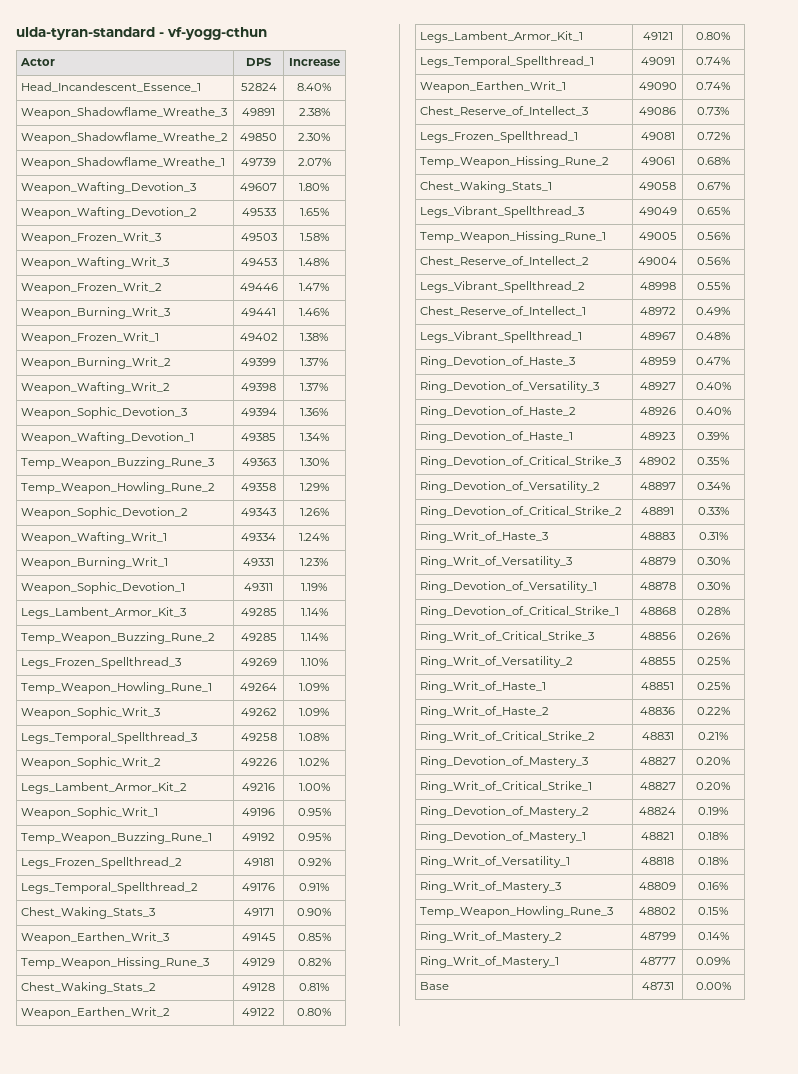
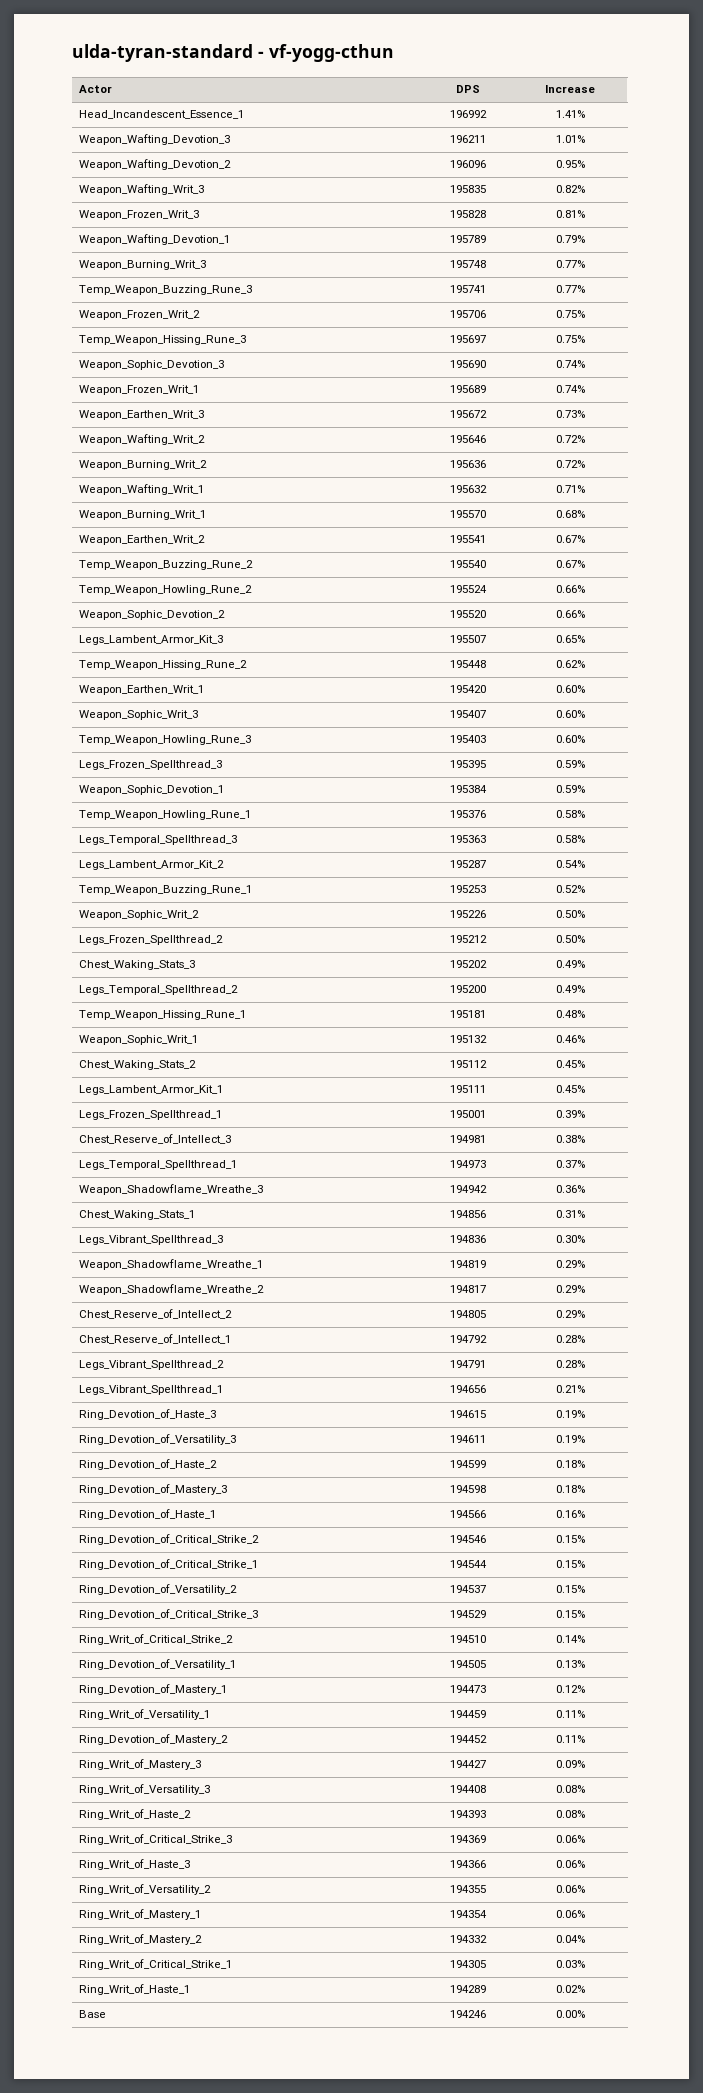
- Head_Incandescent_Essence_1 | 52824 | 8.40%
- Weapon_Shadowflame_Wreathe_3 | 49891 | 2.38%
- Weapon_Shadowflame_Wreathe_2 | 49850 | 2.30%
- Weapon_Shadowflame_Wreathe_1 | 49739 | 2.07%
- Weapon_Wafting_Devotion_3 | 49607 | 1.80%
- Weapon_Wafting_Devotion_2 | 49533 | 1.65%
- Weapon_Frozen_Writ_3 | 49503 | 1.58%
- Weapon_Wafting_Writ_3 | 49453 | 1.48%
- Weapon_Frozen_Writ_2 | 49446 | 1.47%
- Weapon_Burning_Writ_3 | 49441 | 1.46%
- Weapon_Frozen_Writ_1 | 49402 | 1.38%
- Weapon_Burning_Writ_2 | 49399 | 1.37%
- Weapon_Wafting_Writ_2 | 49398 | 1.37%
- Weapon_Sophic_Devotion_3 | 49394 | 1.36%
- Weapon_Wafting_Devotion_1 | 49385 | 1.34%
- Temp_Weapon_Buzzing_Rune_3 | 49363 | 1.30%
- Temp_Weapon_Howling_Rune_2 | 49358 | 1.29%
- Weapon_Sophic_Devotion_2 | 49343 | 1.26%
- Weapon_Wafting_Writ_1 | 49334 | 1.24%
- Weapon_Burning_Writ_1 | 49331 | 1.23%
- Weapon_Sophic_Devotion_1 | 49311 | 1.19%
- Legs_Lambent_Armor_Kit_3 | 49285 | 1.14%
- Temp_Weapon_Buzzing_Rune_2 | 49285 | 1.14%
- Legs_Frozen_Spellthread_3 | 49269 | 1.10%
- Temp_Weapon_Howling_Rune_1 | 49264 | 1.09%
- Weapon_Sophic_Writ_3 | 49262 | 1.09%
- Legs_Temporal_Spellthread_3 | 49258 | 1.08%
- Weapon_Sophic_Writ_2 | 49226 | 1.02%
- Legs_Lambent_Armor_Kit_2 | 49216 | 1.00%
- Weapon_Sophic_Writ_1 | 49196 | 0.95%
- Temp_Weapon_Buzzing_Rune_1 | 49192 | 0.95%
- Legs_Frozen_Spellthread_2 | 49181 | 0.92%
- Legs_Temporal_Spellthread_2 | 49176 | 0.91%
- Chest_Waking_Stats_3 | 49171 | 0.90%
- Weapon_Earthen_Writ_3 | 49145 | 0.85%
- Temp_Weapon_Hissing_Rune_3 | 49129 | 0.82%
- Chest_Waking_Stats_2 | 49128 | 0.81%
- Weapon_Earthen_Writ_2 | 49122 | 0.80%
- Legs_Lambent_Armor_Kit_1 | 49121 | 0.80%
- Legs_Temporal_Spellthread_1 | 49091 | 0.74%
- Weapon_Earthen_Writ_1 | 49090 | 0.74%
- Chest_Reserve_of_Intellect_3 | 49086 | 0.73%
- Legs_Frozen_Spellthread_1 | 49081 | 0.72%
- Temp_Weapon_Hissing_Rune_2 | 49061 | 0.68%
- Chest_Waking_Stats_1 | 49058 | 0.67%
- Legs_Vibrant_Spellthread_3 | 49049 | 0.65%
- Temp_Weapon_Hissing_Rune_1 | 49005 | 0.56%
- Chest_Reserve_of_Intellect_2 | 49004 | 0.56%
- Legs_Vibrant_Spellthread_2 | 48998 | 0.55%
- Chest_Reserve_of_Intellect_1 | 48972 | 0.49%
+ Head_Incandescent_Essence_1 | 196992 | 1.41%
+ Weapon_Wafting_Devotion_3 | 196211 | 1.01%
+ Weapon_Wafting_Devotion_2 | 196096 | 0.95%
+ Weapon_Wafting_Writ_3 | 195835 | 0.82%
+ Weapon_Frozen_Writ_3 | 195828 | 0.81%
+ Weapon_Wafting_Devotion_1 | 195789 | 0.79%
+ Weapon_Burning_Writ_3 | 195748 | 0.77%
+ Temp_Weapon_Buzzing_Rune_3 | 195741 | 0.77%
+ Weapon_Frozen_Writ_2 | 195706 | 0.75%
+ Temp_Weapon_Hissing_Rune_3 | 195697 | 0.75%
+ Weapon_Sophic_Devotion_3 | 195690 | 0.74%
+ Weapon_Frozen_Writ_1 | 195689 | 0.74%
+ Weapon_Earthen_Writ_3 | 195672 | 0.73%
+ Weapon_Wafting_Writ_2 | 195646 | 0.72%
+ Weapon_Burning_Writ_2 | 195636 | 0.72%
+ Weapon_Wafting_Writ_1 | 195632 | 0.71%
+ Weapon_Burning_Writ_1 | 195570 | 0.68%
+ Weapon_Earthen_Writ_2 | 195541 | 0.67%
+ Temp_Weapon_Buzzing_Rune_2 | 195540 | 0.67%
+ Temp_Weapon_Howling_Rune_2 | 195524 | 0.66%
+ Weapon_Sophic_Devotion_2 | 195520 | 0.66%
+ Legs_Lambent_Armor_Kit_3 | 195507 | 0.65%
+ Temp_Weapon_Hissing_Rune_2 | 195448 | 0.62%
+ Weapon_Earthen_Writ_1 | 195420 | 0.60%
+ Weapon_Sophic_Writ_3 | 195407 | 0.60%
+ Temp_Weapon_Howling_Rune_3 | 195403 | 0.60%
+ Legs_Frozen_Spellthread_3 | 195395 | 0.59%
+ Weapon_Sophic_Devotion_1 | 195384 | 0.59%
+ Temp_Weapon_Howling_Rune_1 | 195376 | 0.58%
+ Legs_Temporal_Spellthread_3 | 195363 | 0.58%
+ Legs_Lambent_Armor_Kit_2 | 195287 | 0.54%
+ Temp_Weapon_Buzzing_Rune_1 | 195253 | 0.52%
+ Weapon_Sophic_Writ_2 | 195226 | 0.50%
+ Legs_Frozen_Spellthread_2 | 195212 | 0.50%
+ Chest_Waking_Stats_3 | 195202 | 0.49%
+ Legs_Temporal_Spellthread_2 | 195200 | 0.49%
+ Temp_Weapon_Hissing_Rune_1 | 195181 | 0.48%
+ Weapon_Sophic_Writ_1 | 195132 | 0.46%
+ Chest_Waking_Stats_2 | 195112 | 0.45%
+ Legs_Lambent_Armor_Kit_1 | 195111 | 0.45%
+ Legs_Frozen_Spellthread_1 | 195001 | 0.39%
+ Chest_Reserve_of_Intellect_3 | 194981 | 0.38%
+ Legs_Temporal_Spellthread_1 | 194973 | 0.37%
+ Weapon_Shadowflame_Wreathe_3 | 194942 | 0.36%
+ Chest_Waking_Stats_1 | 194856 | 0.31%
+ Legs_Vibrant_Spellthread_3 | 194836 | 0.30%
+ Weapon_Shadowflame_Wreathe_1 | 194819 | 0.29%
+ Weapon_Shadowflame_Wreathe_2 | 194817 | 0.29%
+ Chest_Reserve_of_Intellect_2 | 194805 | 0.29%
+ Chest_Reserve_of_Intellect_1 | 194792 | 0.28%
+ Legs_Vibrant_Spellthread_2 | 194791 | 0.28%
- Legs_Vibrant_Spellthread_1 | 48967 | 0.48%
+ Legs_Vibrant_Spellthread_1 | 194656 | 0.21%
- Ring_Devotion_of_Haste_3 | 48959 | 0.47%
+ Ring_Devotion_of_Haste_3 | 194615 | 0.19%
- Ring_Devotion_of_Versatility_3 | 48927 | 0.40%
+ Ring_Devotion_of_Versatility_3 | 194611 | 0.19%
- Ring_Devotion_of_Haste_2 | 48926 | 0.40%
- Ring_Devotion_of_Haste_1 | 48923 | 0.39%
- Ring_Devotion_of_Critical_Strike_3 | 48902 | 0.35%
- Ring_Devotion_of_Versatility_2 | 48897 | 0.34%
- Ring_Devotion_of_Critical_Strike_2 | 48891 | 0.33%
- Ring_Writ_of_Haste_3 | 48883 | 0.31%
- Ring_Writ_of_Versatility_3 | 48879 | 0.30%
- Ring_Devotion_of_Versatility_1 | 48878 | 0.30%
- Ring_Devotion_of_Critical_Strike_1 | 48868 | 0.28%
- Ring_Writ_of_Critical_Strike_3 | 48856 | 0.26%
- Ring_Writ_of_Versatility_2 | 48855 | 0.25%
- Ring_Writ_of_Haste_1 | 48851 | 0.25%
- Ring_Writ_of_Haste_2 | 48836 | 0.22%
- Ring_Writ_of_Critical_Strike_2 | 48831 | 0.21%
- Ring_Devotion_of_Mastery_3 | 48827 | 0.20%
- Ring_Writ_of_Critical_Strike_1 | 48827 | 0.20%
- Ring_Devotion_of_Mastery_2 | 48824 | 0.19%
- Ring_Devotion_of_Mastery_1 | 48821 | 0.18%
- Ring_Writ_of_Versatility_1 | 48818 | 0.18%
- Ring_Writ_of_Mastery_3 | 48809 | 0.16%
- Temp_Weapon_Howling_Rune_3 | 48802 | 0.15%
- Ring_Writ_of_Mastery_2 | 48799 | 0.14%
- Ring_Writ_of_Mastery_1 | 48777 | 0.09%
+ Ring_Devotion_of_Haste_2 | 194599 | 0.18%
+ Ring_Devotion_of_Mastery_3 | 194598 | 0.18%
+ Ring_Devotion_of_Haste_1 | 194566 | 0.16%
+ Ring_Devotion_of_Critical_Strike_2 | 194546 | 0.15%
+ Ring_Devotion_of_Critical_Strike_1 | 194544 | 0.15%
+ Ring_Devotion_of_Versatility_2 | 194537 | 0.15%
+ Ring_Devotion_of_Critical_Strike_3 | 194529 | 0.15%
+ Ring_Writ_of_Critical_Strike_2 | 194510 | 0.14%
+ Ring_Devotion_of_Versatility_1 | 194505 | 0.13%
+ Ring_Devotion_of_Mastery_1 | 194473 | 0.12%
+ Ring_Writ_of_Versatility_1 | 194459 | 0.11%
+ Ring_Devotion_of_Mastery_2 | 194452 | 0.11%
+ Ring_Writ_of_Mastery_3 | 194427 | 0.09%
+ Ring_Writ_of_Versatility_3 | 194408 | 0.08%
+ Ring_Writ_of_Haste_2 | 194393 | 0.08%
+ Ring_Writ_of_Critical_Strike_3 | 194369 | 0.06%
+ Ring_Writ_of_Haste_3 | 194366 | 0.06%
+ Ring_Writ_of_Versatility_2 | 194355 | 0.06%
+ Ring_Writ_of_Mastery_1 | 194354 | 0.06%
+ Ring_Writ_of_Mastery_2 | 194332 | 0.04%
+ Ring_Writ_of_Critical_Strike_1 | 194305 | 0.03%
+ Ring_Writ_of_Haste_1 | 194289 | 0.02%
- Base | 48731 | 0.00%
+ Base | 194246 | 0.00%

